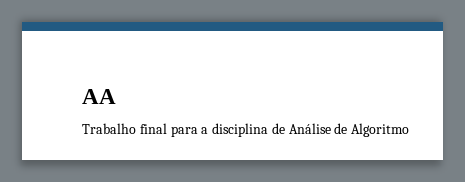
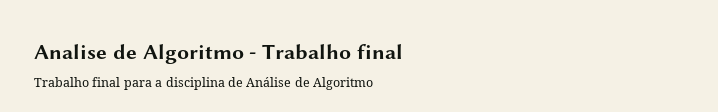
- AA
+ Analise de Algoritmo - Trabalho final

